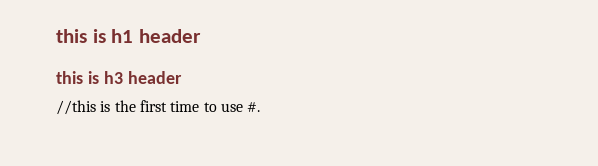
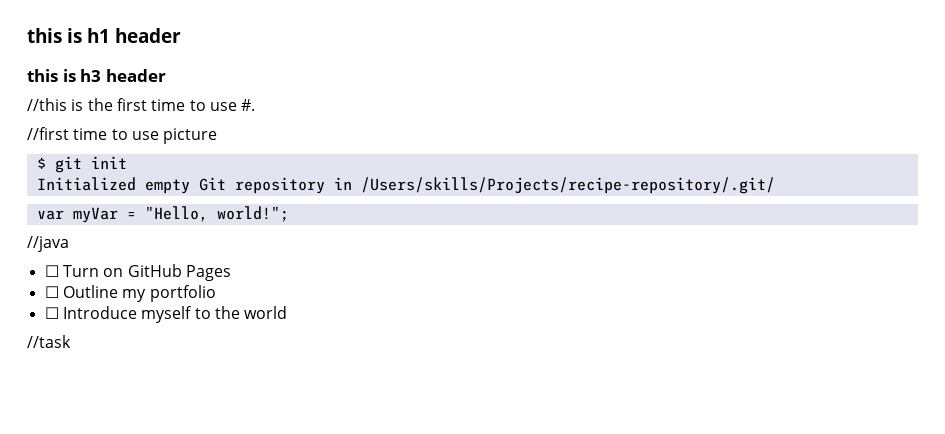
+ //first time to use picture
+ $ git init
+ Initialized empty Git repository in /Users/skills/Projects/recipe-repository/.git/
+ var myVar = "Hello, world!";
+ //java
+ ☐ Turn on GitHub Pages
+ ☐ Outline my portfolio
+ ☐ Introduce myself to the world
+ //task

